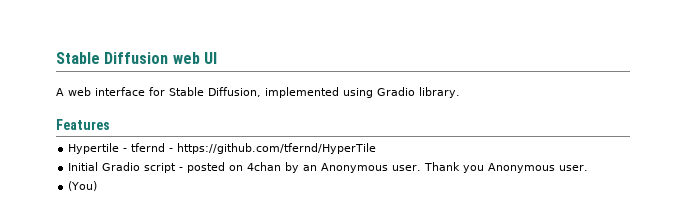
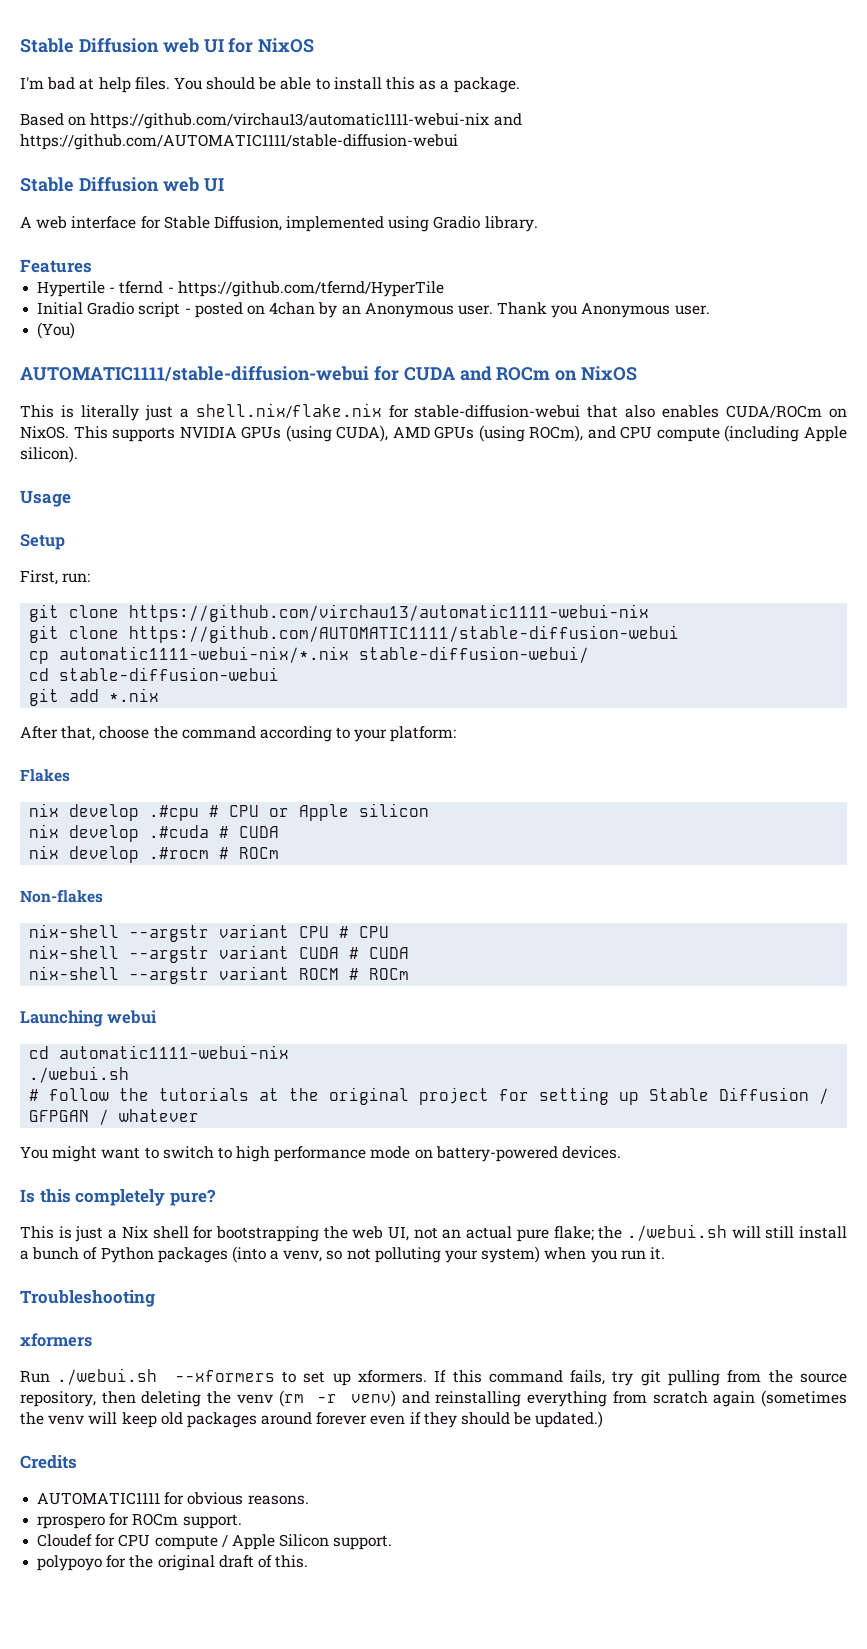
+ Stable Diffusion web UI for NixOS
+ I'm bad at help files. You should be able to install this as a package.
+ Based on https://github.com/virchau13/automatic1111-webui-nix and https://github.com/AUTOMATIC1111/stable-diffusion-webui
+ AUTOMATIC1111/stable-diffusion-webui for CUDA and ROCm on NixOS
+ This is literally just a shell.nix/flake.nix for stable-diffusion-webui that also enables CUDA/ROCm on NixOS. This supports NVIDIA GPUs (using CUDA), AMD GPUs (using ROCm), and CPU compute (including Apple silicon).
+ Usage
+ Setup
+ First, run:
+ git clone https://github.com/virchau13/automatic1111-webui-nix
+ git clone https://github.com/AUTOMATIC1111/stable-diffusion-webui
+ cp automatic1111-webui-nix/*.nix stable-diffusion-webui/
+ cd stable-diffusion-webui
+ git add *.nix
+ After that, choose the command according to your platform:
+ Flakes
+ nix develop .#cpu # CPU or Apple silicon
+ nix develop .#cuda # CUDA
+ nix develop .#rocm # ROCm
+ Non-flakes
+ nix-shell --argstr variant CPU # CPU
+ nix-shell --argstr variant CUDA # CUDA
+ nix-shell --argstr variant ROCM # ROCm
+ Launching webui
+ cd automatic1111-webui-nix
+ ./webui.sh
+ # follow the tutorials at the original project for setting up Stable Diffusion / GFPGAN / whatever
+ You might want to switch to high performance mode on battery-powered devices.
+ Is this completely pure?
+ This is just a Nix shell for bootstrapping the web UI, not an actual pure flake; the ./webui.sh will still install a bunch of Python packages (into a venv, so not polluting your system) when you run it.
+ Troubleshooting
+ xformers
+ Run ./webui.sh --xformers to set up xformers. If this command fails, try git pulling from the source repository, then deleting the venv (rm -r venv) and reinstalling everything from scratch again (sometimes the venv will keep old packages around forever even if they should be updated.)
+ Credits
+ AUTOMATIC1111 for obvious reasons.
+ rprospero for ROCm support.
+ Cloudef for CPU compute / Apple Silicon support.
+ polypoyo for the original draft of this.

